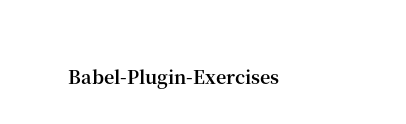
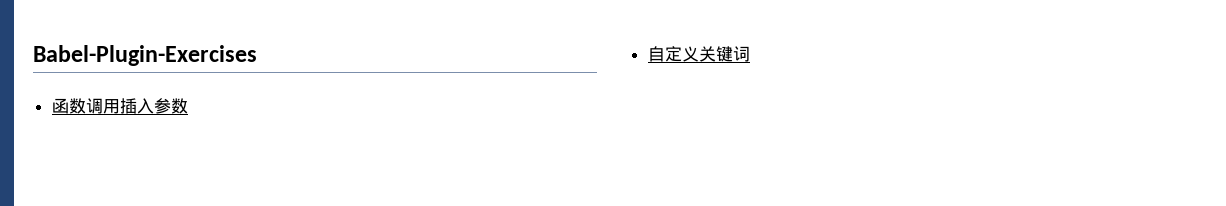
+ 函数调用插入参数
+ 自定义关键词

